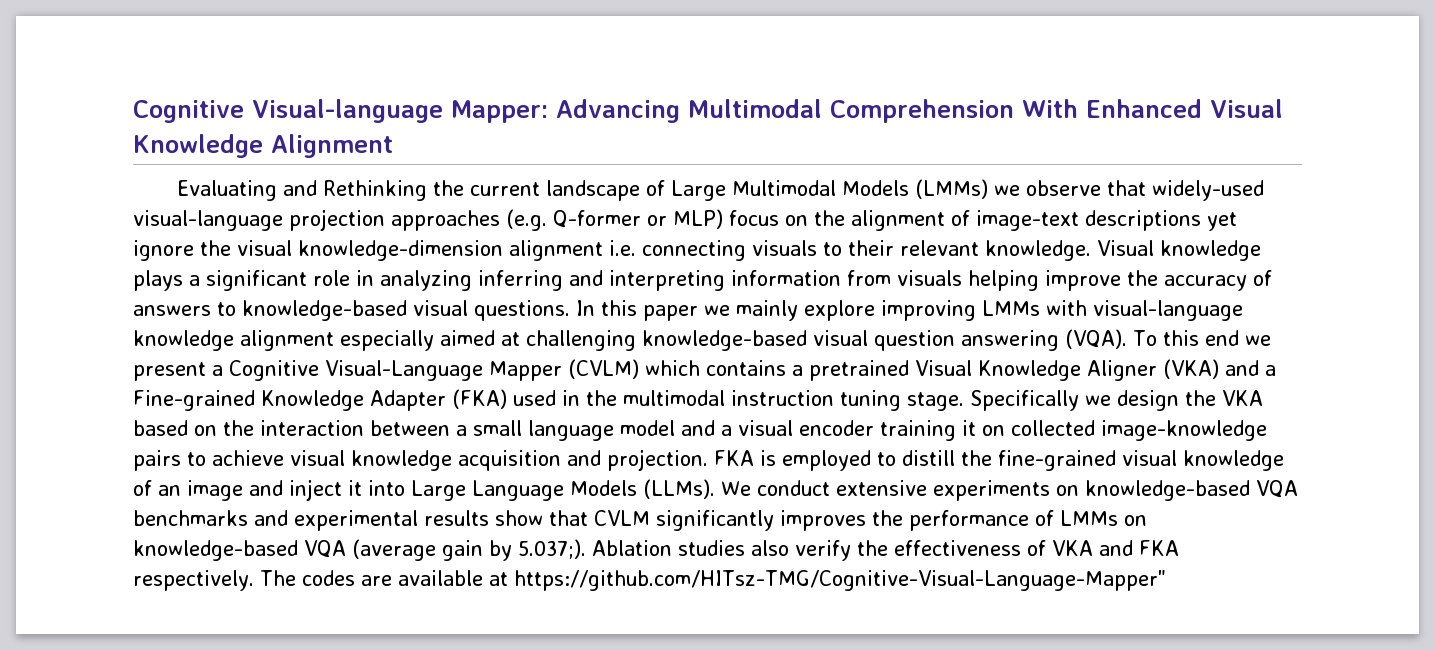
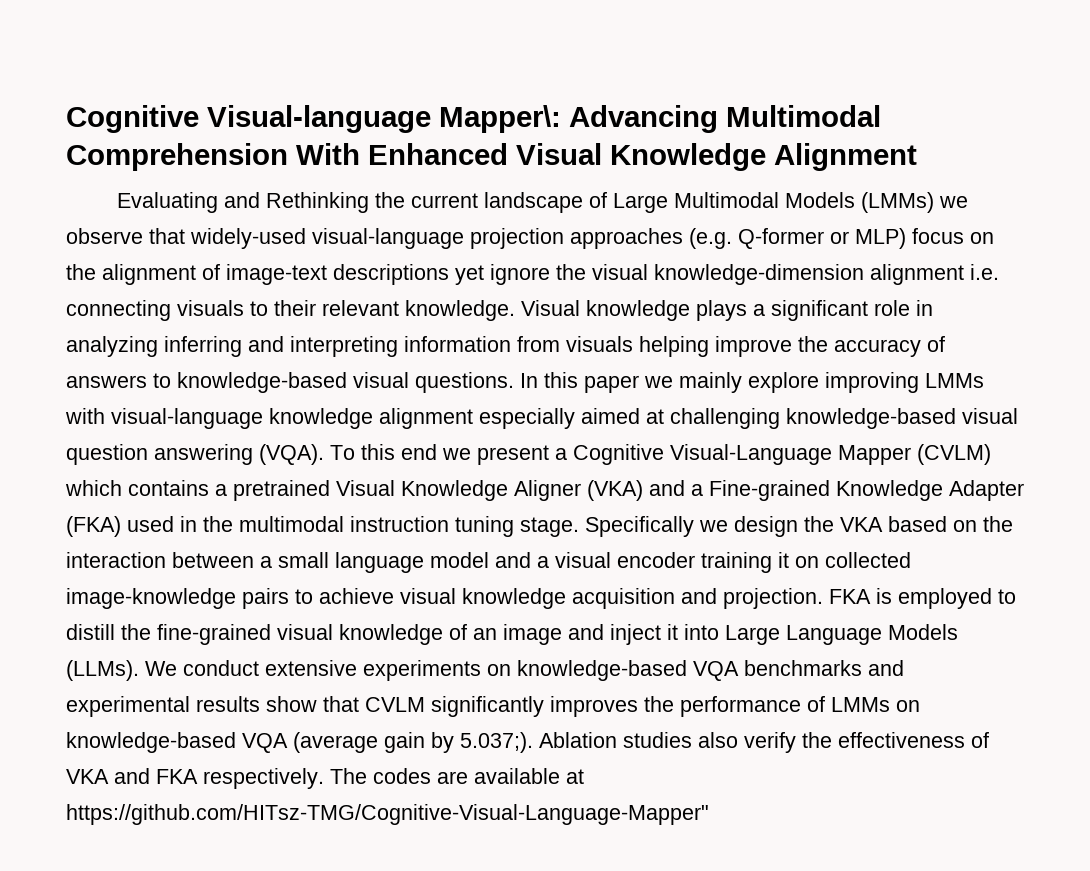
- Cognitive Visual-language Mapper: Advancing Multimodal Comprehension With Enhanced Visual Knowledge Alignment
+ Cognitive Visual-language Mapper\: Advancing Multimodal Comprehension With Enhanced Visual Knowledge Alignment

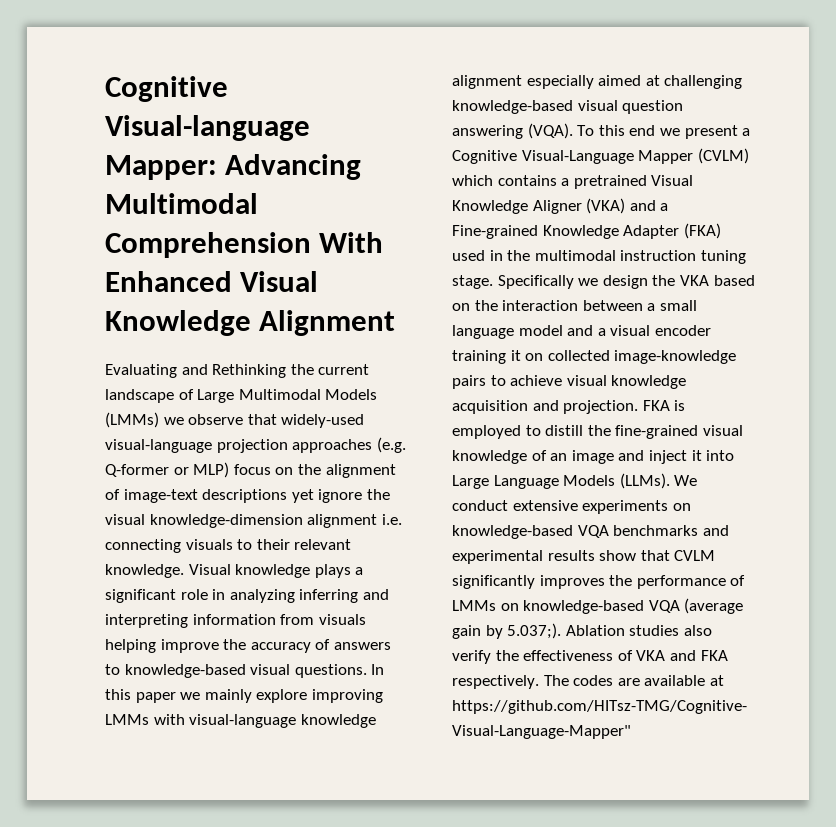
- Cognitive Visual-language Mapper\: Advancing Multimodal Comprehension With Enhanced Visual Knowledge Alignment
+ Cognitive Visual-language Mapper: Advancing Multimodal Comprehension With Enhanced Visual Knowledge Alignment

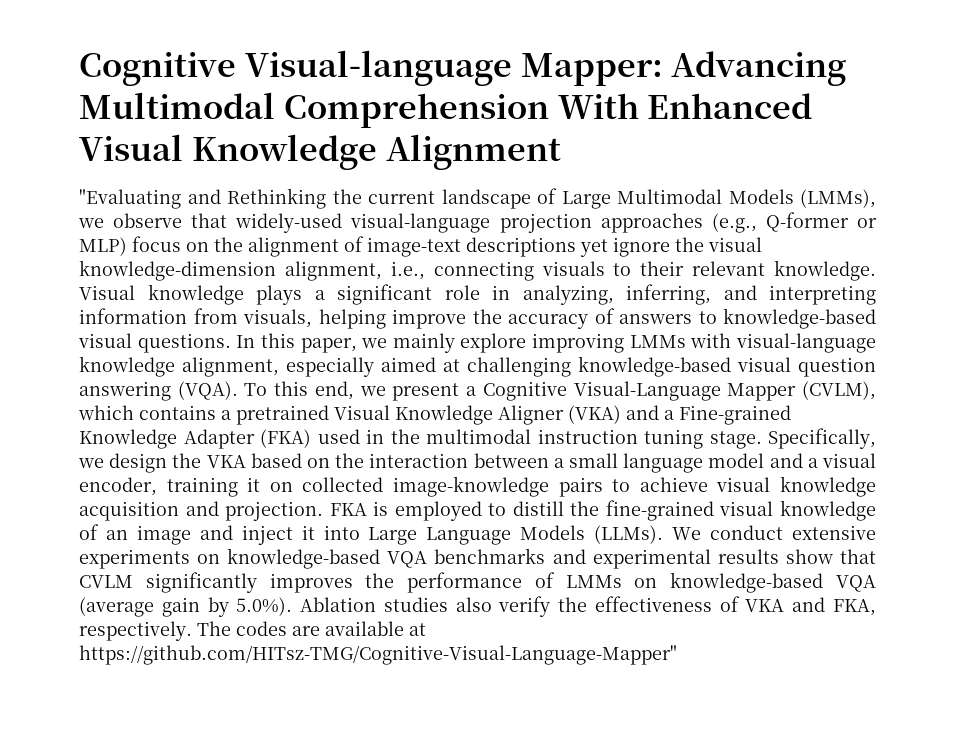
- Evaluating and Rethinking the current landscape of Large Multimodal Models (LMMs) we observe that widely-used visual-language projection approaches (e.g. Q-former or MLP) focus on the alignment of image-text descriptions yet ignore the visual knowledge-dimension alignment i.e. connecting visuals to their relevant knowledge.
+ "Evaluating and Rethinking the current landscape of Large Multimodal Models (LMMs), we observe that widely-used visual-language projection approaches (e.g., Q-former or MLP) focus on the alignment of image-text descriptions yet ignore the visual knowledge-dimension alignment, i.e., connecting visuals to their relevant knowledge.
- Visual knowledge plays a significant role in analyzing inferring and interpreting information from visuals helping improve the accuracy of answers to knowledge-based visual questions.
+ Visual knowledge plays a significant role in analyzing, inferring, and interpreting information from visuals, helping improve the accuracy of answers to knowledge-based visual questions.
- In this paper we mainly explore improving LMMs with visual-language knowledge alignment especially aimed at challenging knowledge-based visual question answering (VQA).
+ In this paper, we mainly explore improving LMMs with visual-language knowledge alignment, especially aimed at challenging knowledge-based visual question answering (VQA).
- To this end we present a Cognitive Visual-Language Mapper (CVLM) which contains a pretrained Visual Knowledge Aligner (VKA) and a Fine-grained Knowledge Adapter (FKA) used in the multimodal instruction tuning stage.
+ To this end, we present a Cognitive Visual-Language Mapper (CVLM), which contains a pretrained Visual Knowledge Aligner (VKA) and a Fine-grained Knowledge Adapter (FKA) used in the multimodal instruction tuning stage.
- Specifically we design the VKA based on the interaction between a small language model and a visual encoder training it on collected image-knowledge pairs to achieve visual knowledge acquisition and projection.
+ Specifically, we design the VKA based on the interaction between a small language model and a visual encoder, training it on collected image-knowledge pairs to achieve visual knowledge acquisition and projection.
- We conduct extensive experiments on knowledge-based VQA benchmarks and experimental results show that CVLM significantly improves the performance of LMMs on knowledge-based VQA (average gain by 5.037;). Ablation studies also verify the effectiveness of VKA and FKA respectively.
+ We conduct extensive experiments on knowledge-based VQA benchmarks and experimental results show that CVLM significantly improves the performance of LMMs on knowledge-based VQA (average gain by 5.0%). Ablation studies also verify the effectiveness of VKA and FKA, respectively.

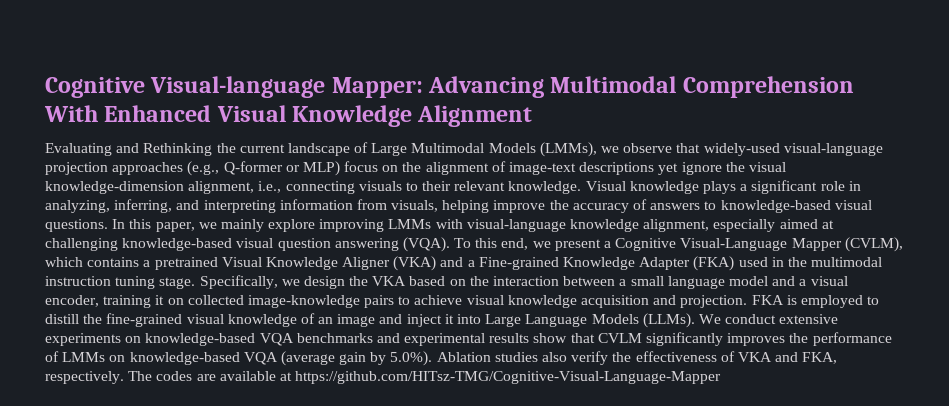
- "Evaluating and Rethinking the current landscape of Large Multimodal Models (LMMs), we observe that widely-used visual-language projection approaches (e.g., Q-former or MLP) focus on the alignment of image-text descriptions yet ignore the visual knowledge-dimension alignment, i.e., connecting visuals to their relevant knowledge.
+ Evaluating and Rethinking the current landscape of Large Multimodal Models (LMMs), we observe that widely-used visual-language projection approaches (e.g., Q-former or MLP) focus on the alignment of image-text descriptions yet ignore the visual knowledge-dimension alignment, i.e., connecting visuals to their relevant knowledge.
- The codes are available at https://github.com/HITsz-TMG/Cognitive-Visual-Language-Mapper"
+ The codes are available at https://github.com/HITsz-TMG/Cognitive-Visual-Language-Mapper

